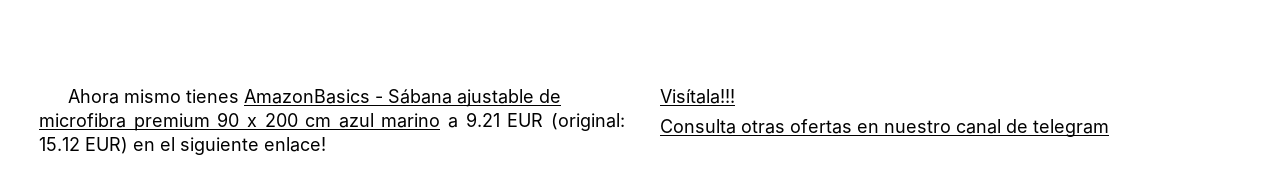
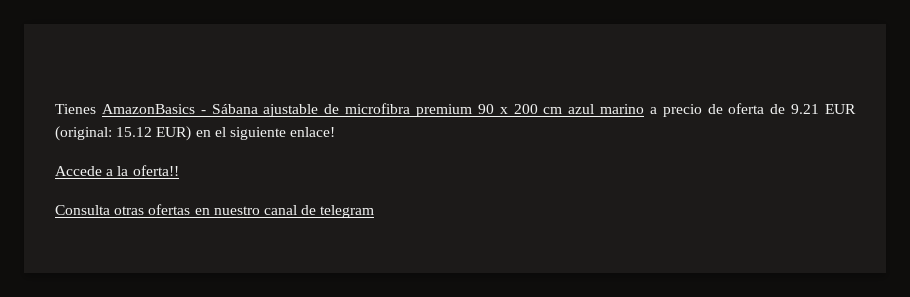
- Ahora mismo tienes AmazonBasics - Sábana ajustable de microfibra premium 90 x 200 cm azul marino a 9.21 EUR (original: 15.12 EUR) en el siguiente enlace!
+ Tienes AmazonBasics - Sábana ajustable de microfibra premium 90 x 200 cm azul marino a precio de oferta de 9.21 EUR (original: 15.12 EUR) en el siguiente enlace!
- Visítala!!!
+ Accede a la oferta!!

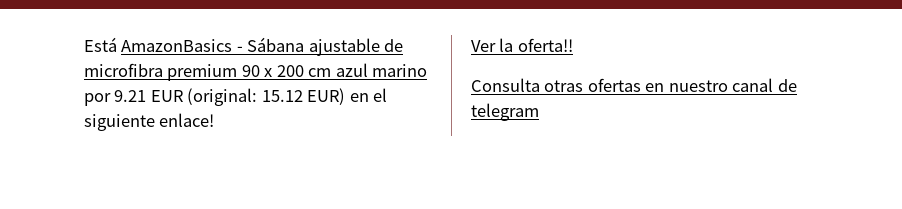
- Tienes AmazonBasics - Sábana ajustable de microfibra premium 90 x 200 cm azul marino a precio de oferta de 9.21 EUR (original: 15.12 EUR) en el siguiente enlace!
+ Está AmazonBasics - Sábana ajustable de microfibra premium 90 x 200 cm azul marino por 9.21 EUR (original: 15.12 EUR) en el siguiente enlace!
- Accede a la oferta!!
+ Ver la oferta!!

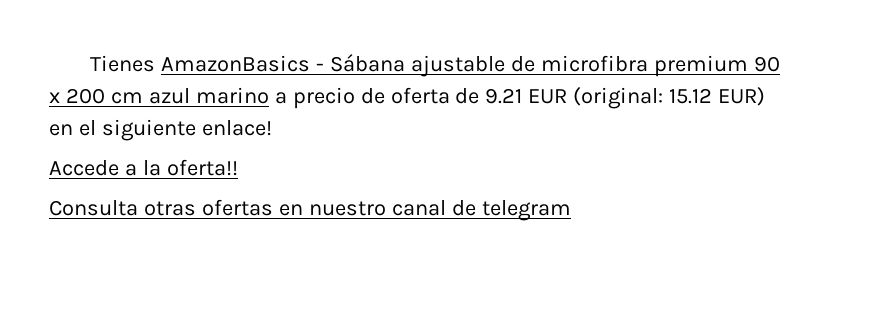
- Está AmazonBasics - Sábana ajustable de microfibra premium 90 x 200 cm azul marino por 9.21 EUR (original: 15.12 EUR) en el siguiente enlace!
+ Tienes AmazonBasics - Sábana ajustable de microfibra premium 90 x 200 cm azul marino a precio de oferta de 9.21 EUR (original: 15.12 EUR) en el siguiente enlace!
- Ver la oferta!!
+ Accede a la oferta!!

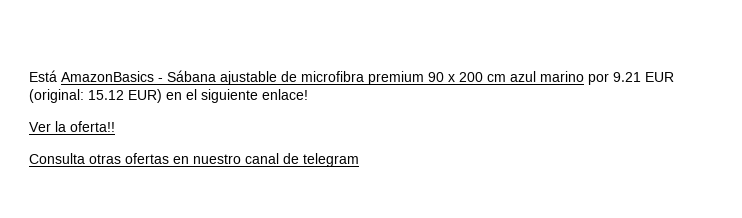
- Tienes AmazonBasics - Sábana ajustable de microfibra premium 90 x 200 cm azul marino a precio de oferta de 9.21 EUR (original: 15.12 EUR) en el siguiente enlace!
+ Está AmazonBasics - Sábana ajustable de microfibra premium 90 x 200 cm azul marino por 9.21 EUR (original: 15.12 EUR) en el siguiente enlace!
- Accede a la oferta!!
+ Ver la oferta!!

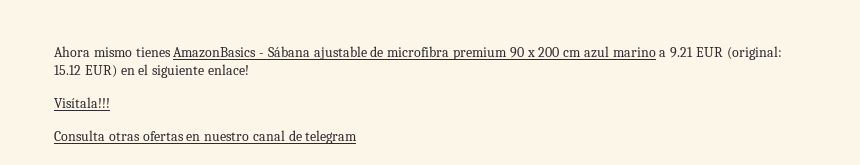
- Está AmazonBasics - Sábana ajustable de microfibra premium 90 x 200 cm azul marino por 9.21 EUR (original: 15.12 EUR) en el siguiente enlace!
+ Ahora mismo tienes AmazonBasics - Sábana ajustable de microfibra premium 90 x 200 cm azul marino a 9.21 EUR (original: 15.12 EUR) en el siguiente enlace!
- Ver la oferta!!
+ Visítala!!!

